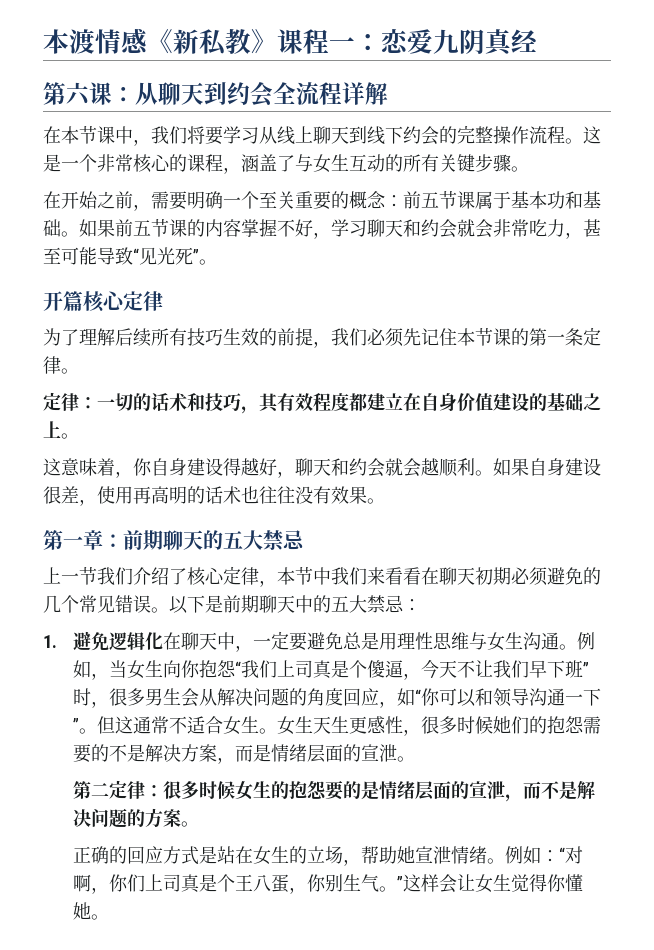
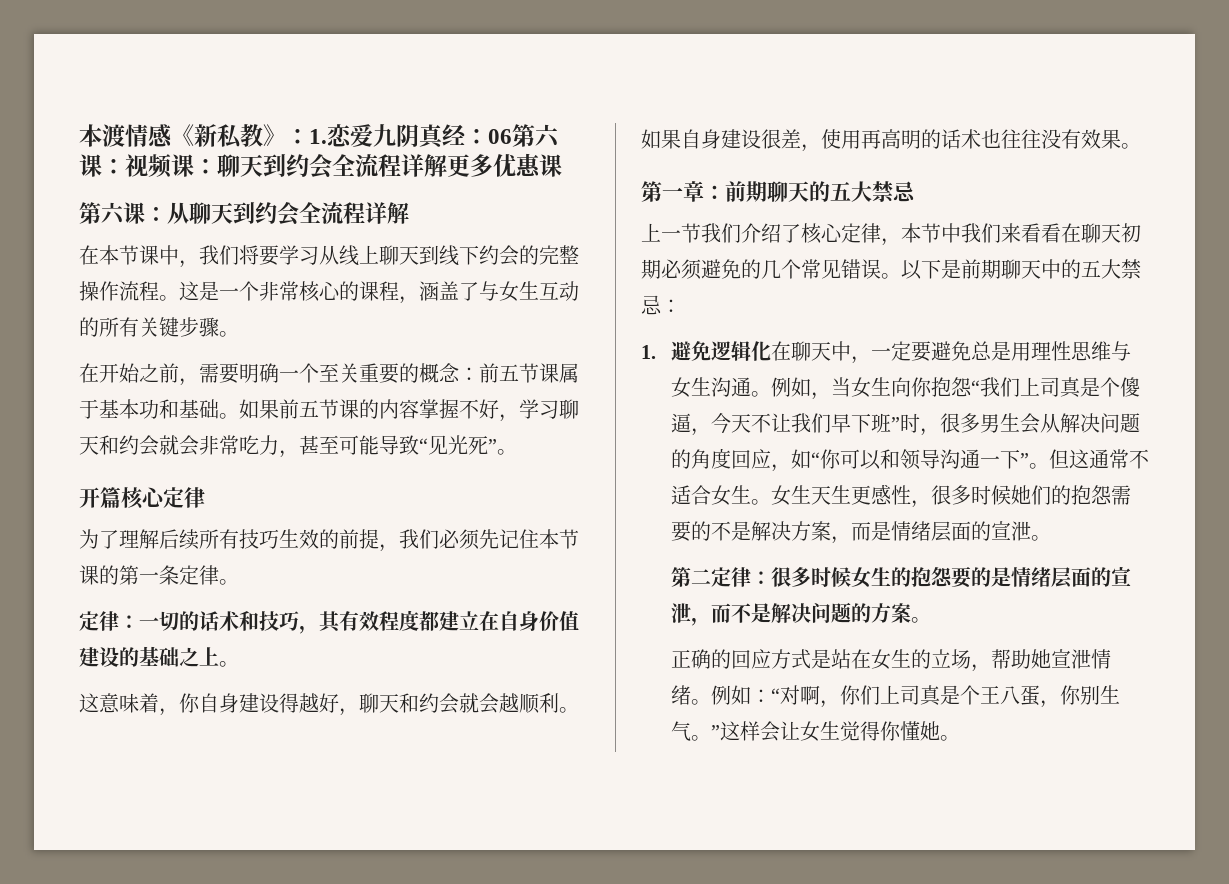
- 本渡情感《新私教》课程一：恋爱九阴真经
+ 本渡情感《新私教》：1.恋爱九阴真经：06第六课：视频课：聊天到约会全流程详解更多优惠课

